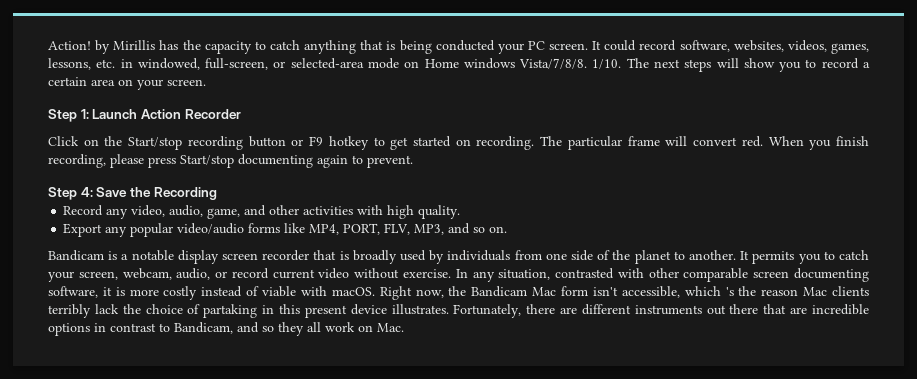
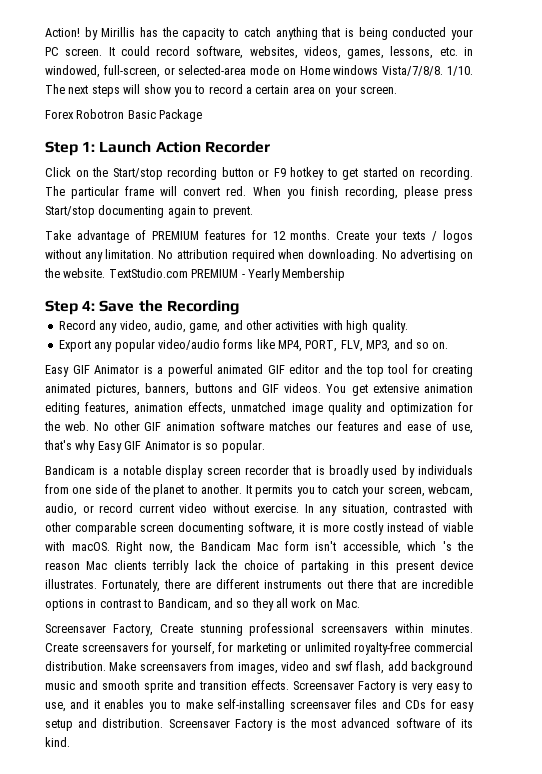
+ Forex Robotron Basic Package
+ Take advantage of PREMIUM features for 12 months. Create your texts / logos without any limitation. No attribution required when downloading. No advertising on the website. TextStudio.com PREMIUM - Yearly Membership
+ Easy GIF Animator is a powerful animated GIF editor and the top tool for creating animated pictures, banners, buttons and GIF videos. You get extensive animation editing features, animation effects, unmatched image quality and optimization for the web. No other GIF animation software matches our features and ease of use, that's why Easy GIF Animator is so popular.
+ Screensaver Factory, Create stunning professional screensavers within minutes. Create screensavers for yourself, for marketing or unlimited royalty-free commercial distribution. Make screensavers from images, video and swf flash, add background music and smooth sprite and transition effects. Screensaver Factory is very easy to use, and it enables you to make self-installing screensaver files and CDs for easy setup and distribution. Screensaver Factory is the most advanced software of its kind.

